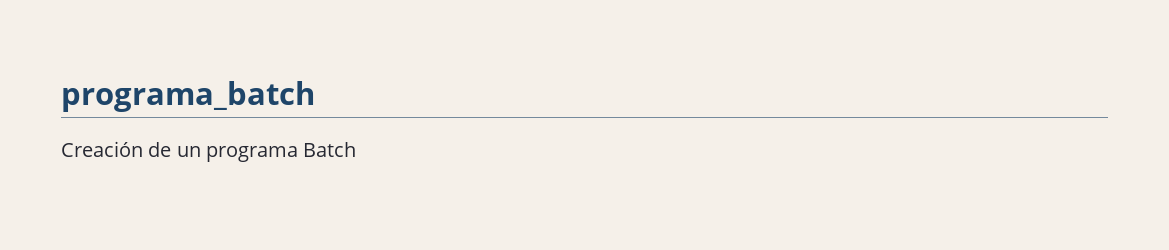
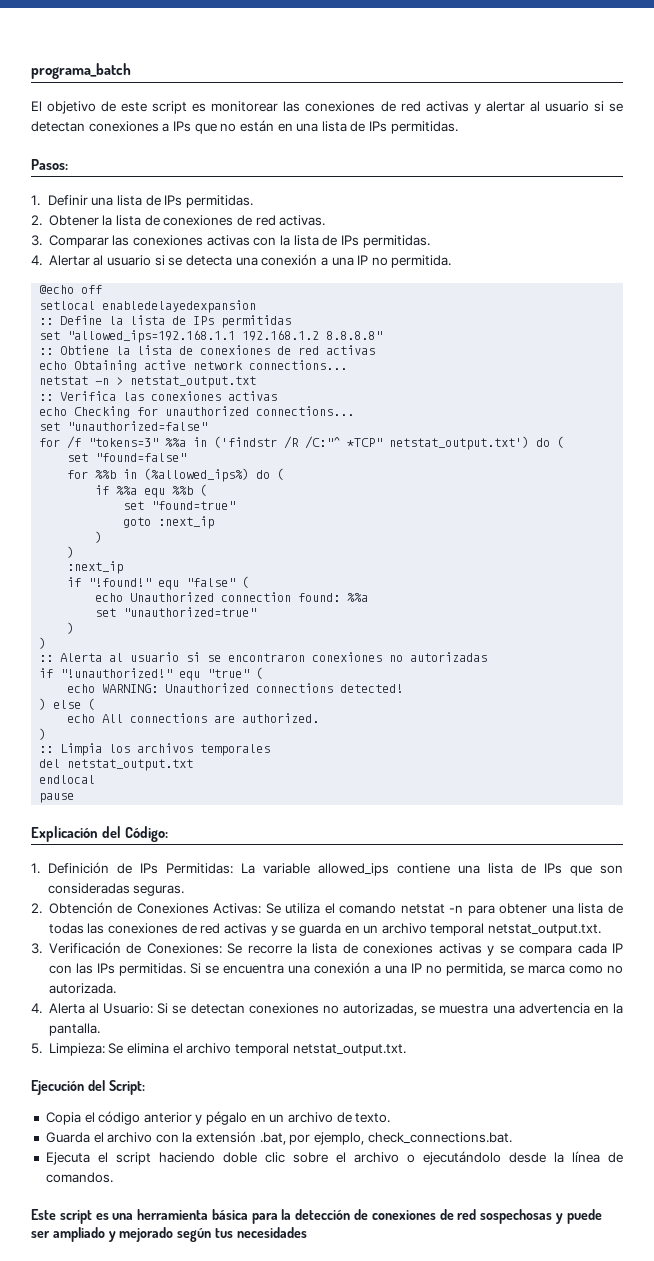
- Creación de un programa Batch
+ El objetivo de este script es monitorear las conexiones de red activas y alertar al usuario si se detectan conexiones a IPs que no están en una lista de IPs permitidas.
+ Pasos:
+ 1. Definir una lista de IPs permitidas.
+ 2. Obtener la lista de conexiones de red activas.
+ 3. Comparar las conexiones activas con la lista de IPs permitidas.
+ 4. Alertar al usuario si se detecta una conexión a una IP no permitida.
+ @echo off
+ setlocal enabledelayedexpansion
+ :: Define la lista de IPs permitidas
+ set "allowed_ips=192.168.1.1 192.168.1.2 8.8.8.8"
+ :: Obtiene la lista de conexiones de red activas
+ echo Obtaining active network connections...
+ netstat -n > netstat_output.txt
+ :: Verifica las conexiones activas
+ echo Checking for unauthorized connections...
+ set "unauthorized=false"
+ for /f "tokens=3" %%a in ('findstr /R /C:"^ *TCP" netstat_output.txt') do (
+ set "found=false"
+ for %%b in (%allowed_ips%) do (
+ if %%a equ %%b (
+ set "found=true"
+ goto :next_ip
+ )
+ )
+ :next_ip
+ if "!found!" equ "false" (
+ echo Unauthorized connection found: %%a
+ set "unauthorized=true"
+ )
+ )
+ :: Alerta al usuario si se encontraron conexiones no autorizadas
+ if "!unauthorized!" equ "true" (
+ echo WARNING: Unauthorized connections detected!
+ ) else (
+ echo All connections are authorized.
+ )
+ :: Limpia los archivos temporales
+ del netstat_output.txt
+ endlocal
+ pause
+ Explicación del Código:
+ 1. Definición de IPs Permitidas: La variable allowed_ips contiene una lista de IPs que son consideradas seguras.
+ 2. Obtención de Conexiones Activas: Se utiliza el comando netstat -n para obtener una lista de todas las conexiones de red activas y se guarda en un archivo temporal netstat_output.txt.
+ 3. Verificación de Conexiones: Se recorre la lista de conexiones activas y se compara cada IP con las IPs permitidas. Si se encuentra una conexión a una IP no permitida, se marca como no autorizada.
+ 4. Alerta al Usuario: Si se detectan conexiones no autorizadas, se muestra una advertencia en la pantalla.
+ 5. Limpieza: Se elimina el archivo temporal netstat_output.txt.
+ Ejecución del Script:
+ Copia el código anterior y pégalo en un archivo de texto.
+ Guarda el archivo con la extensión .bat, por ejemplo, check_connections.bat.
+ Ejecuta el script haciendo doble clic sobre el archivo o ejecutándolo desde la línea de comandos.
+ Este script es una herramienta básica para la detección de conexiones de red sospechosas y puede ser ampliado y mejorado según tus necesidades

